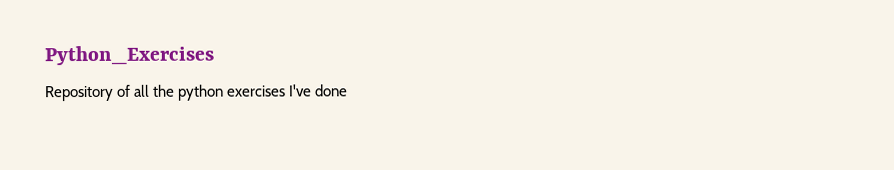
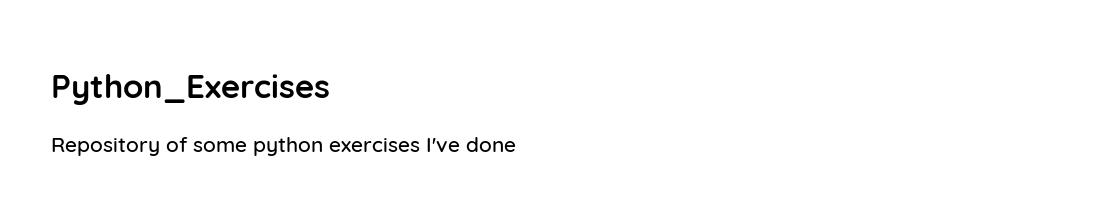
- Repository of all the python exercises I've done
+ Repository of some python exercises I've done

